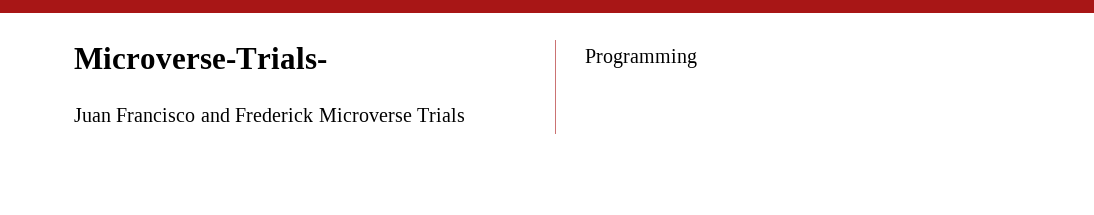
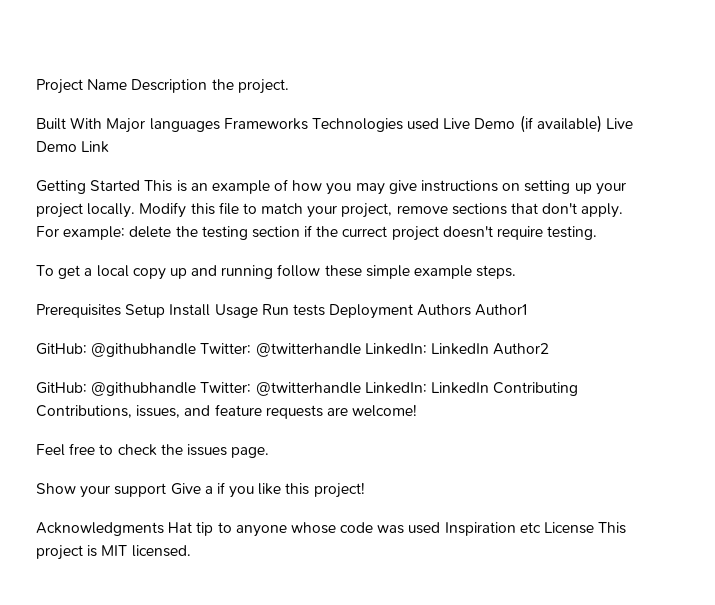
- Microverse-Trials-
- Juan Francisco and Frederick Microverse Trials Programming
+ Project Name Description the project.
+ Built With Major languages Frameworks Technologies used Live Demo (if available) Live Demo Link
+ Getting Started This is an example of how you may give instructions on setting up your project locally. Modify this file to match your project, remove sections that don't apply. For example: delete the testing section if the currect project doesn't require testing.
+ To get a local copy up and running follow these simple example steps.
+ Prerequisites Setup Install Usage Run tests Deployment Authors Author1
+ GitHub: @githubhandle Twitter: @twitterhandle LinkedIn: LinkedIn Author2
+ GitHub: @githubhandle Twitter: @twitterhandle LinkedIn: LinkedIn Contributing Contributions, issues, and feature requests are welcome!
+ Feel free to check the issues page.
+ Show your support Give a if you like this project!
+ Acknowledgments Hat tip to anyone whose code was used Inspiration etc License This project is MIT licensed.

